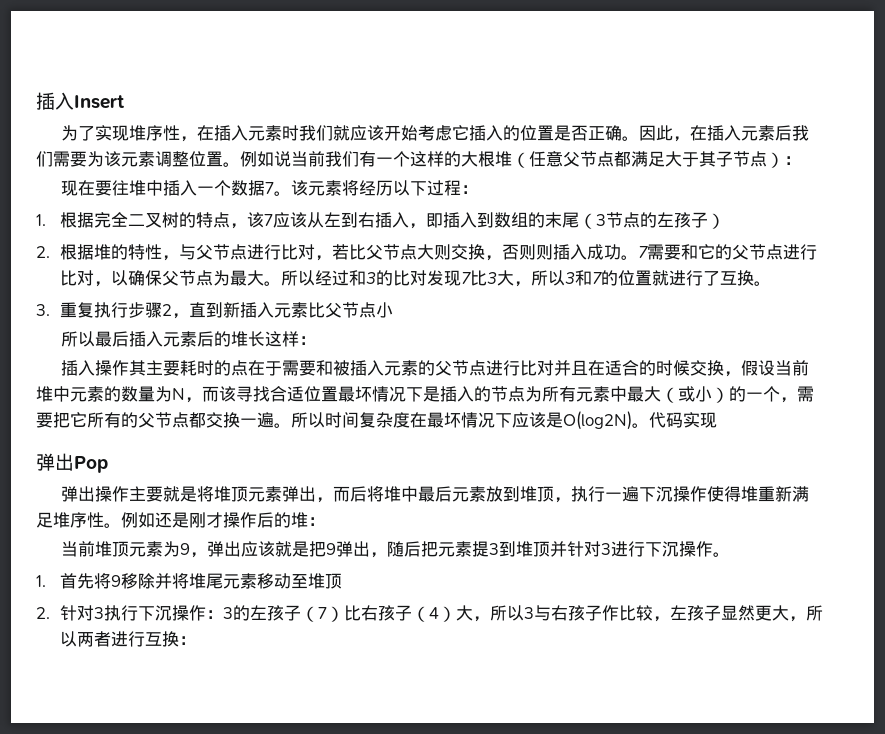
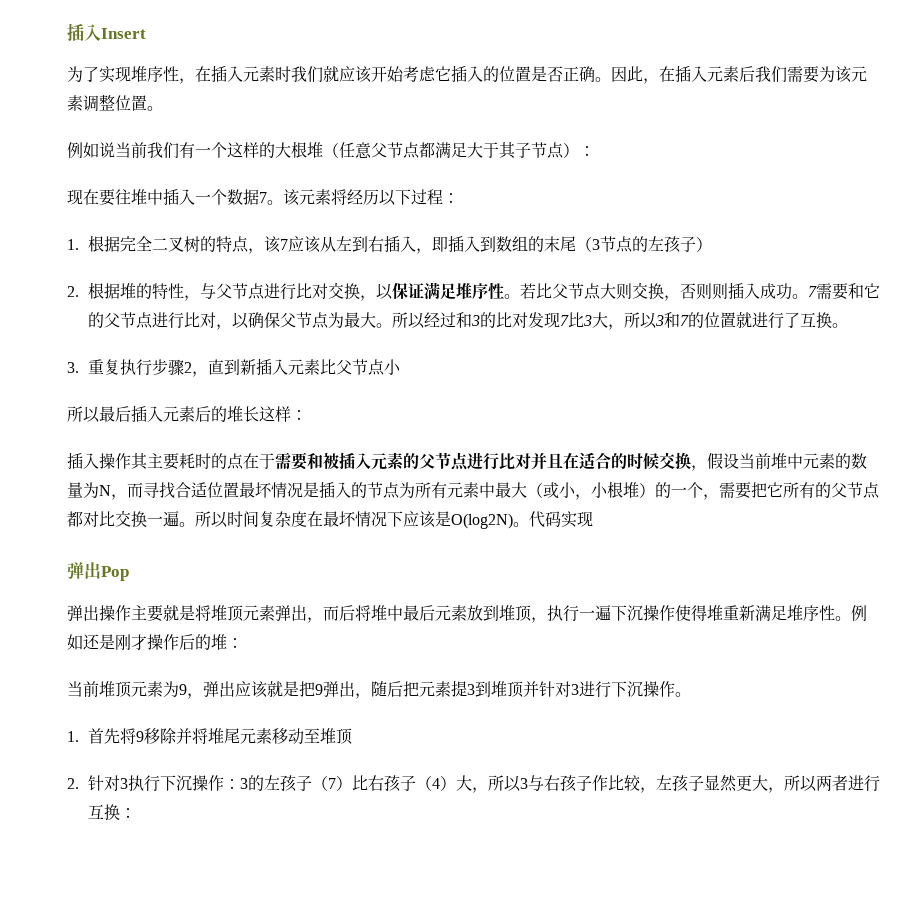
- 因此，在插入元素后我们需要为该元素调整位置。例如说当前我们有一个这样的大根堆（任意父节点都满足大于其子节点）：
+ 因此，在插入元素后我们需要为该元素调整位置。
+ 例如说当前我们有一个这样的大根堆（任意父节点都满足大于其子节点）：
- 2.根据堆的特性，与父节点进行比对，若比父节点大则交换，否则则插入成功。
+ 2.根据堆的特性，与父节点进行比对交换，以保证满足堆序性。若比父节点大则交换，否则则插入成功。
- 插入操作其主要耗时的点在于需要和被插入元素的父节点进行比对并且在适合的时候交换，假设当前堆中元素的数量为N，而该寻找合适位置最坏情况下是插入的节点为所有元素中最大（或小）的一个，需要把它所有的父节点都交换一遍。
+ 插入操作其主要耗时的点在于需要和被插入元素的父节点进行比对并且在适合的时候交换，假设当前堆中元素的数量为N，而寻找合适位置最坏情况是插入的节点为所有元素中最大（或小，小根堆）的一个，需要把它所有的父节点都对比交换一遍。

